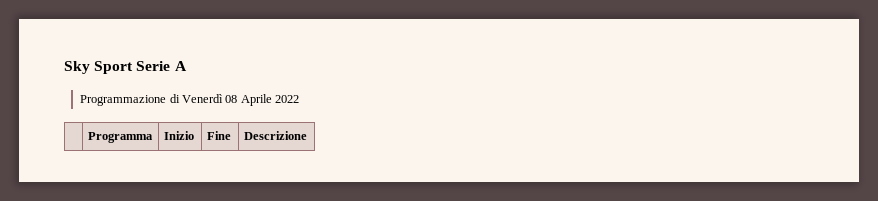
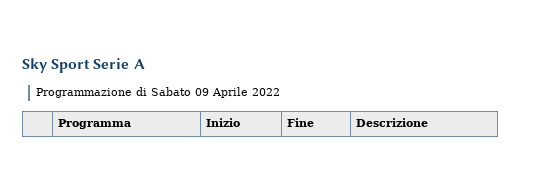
- Programmazione di Venerdì 08 Aprile 2022
+ Programmazione di Sabato 09 Aprile 2022

